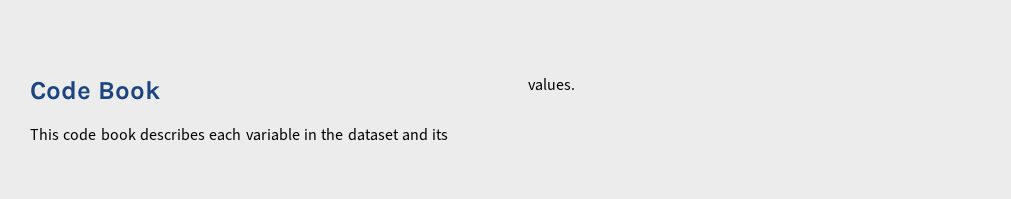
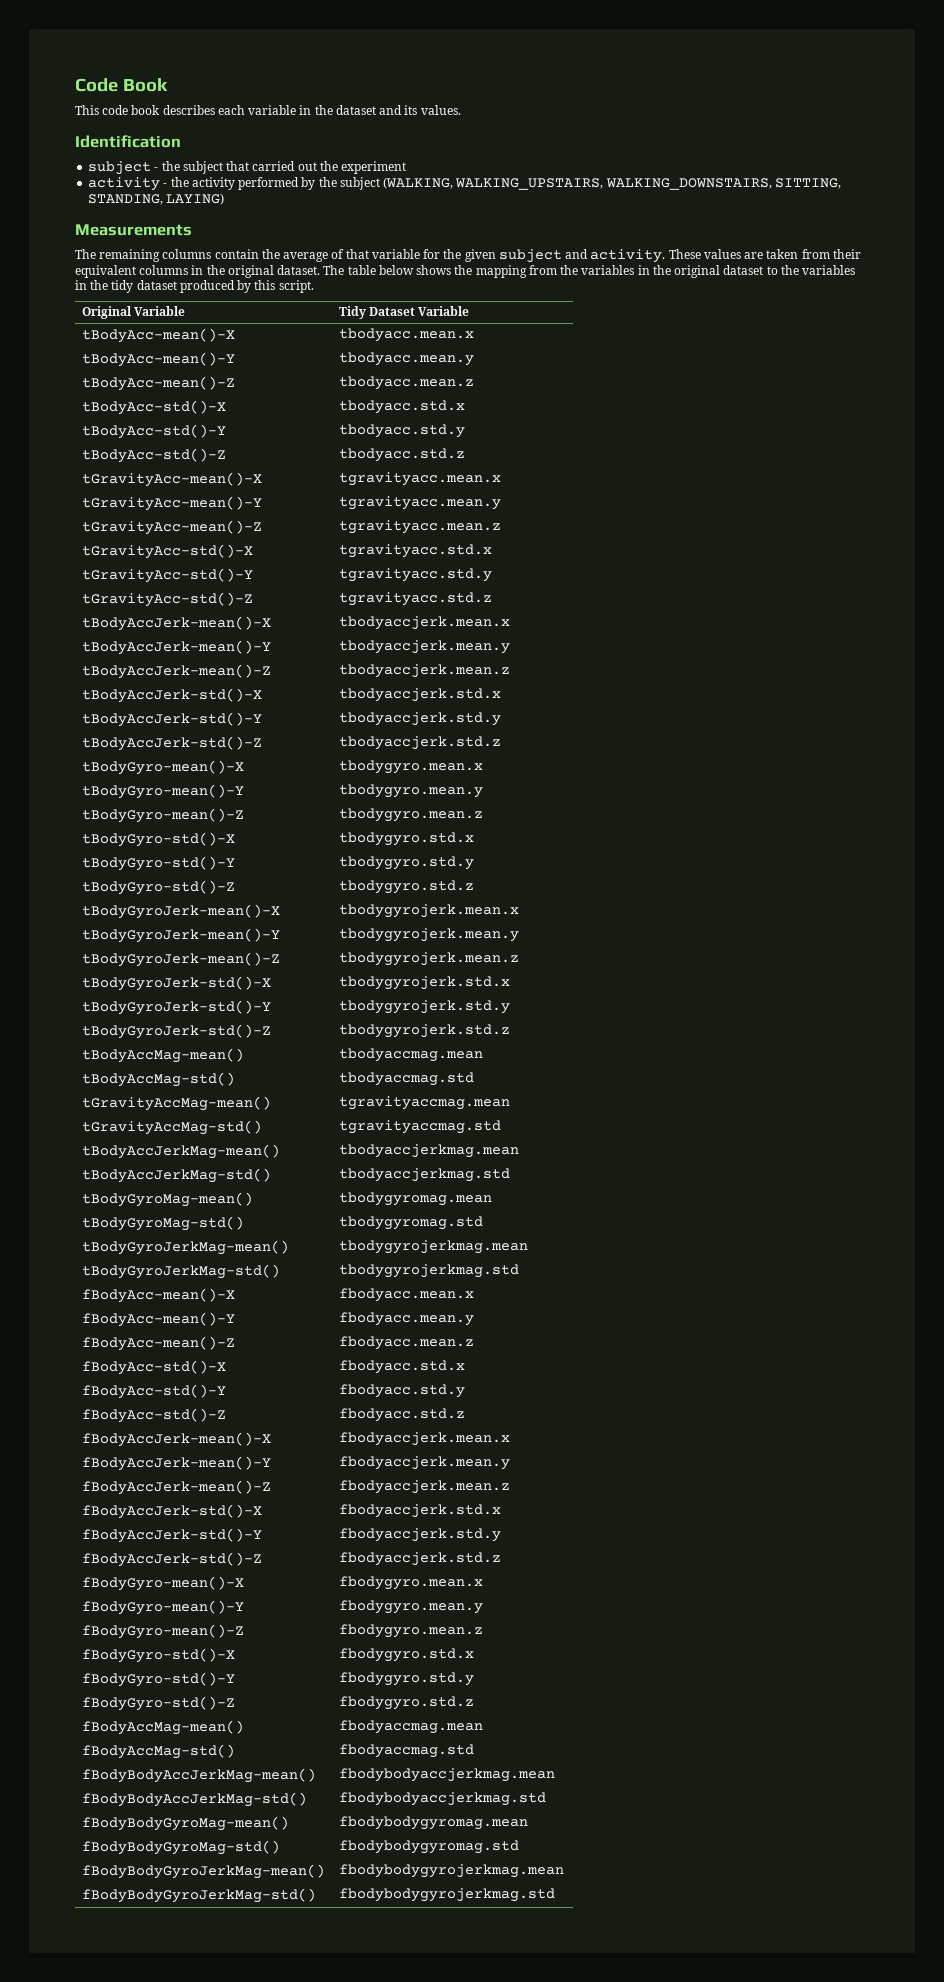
+ Identification
+ subject - the subject that carried out the experiment
+ activity - the activity performed by the subject (WALKING, WALKING_UPSTAIRS, WALKING_DOWNSTAIRS, SITTING, STANDING, LAYING)
+ Measurements
+ The remaining columns contain the average of that variable for the given subject and activity. These values are taken from their equivalent columns in the original dataset. The table below shows the mapping from the variables in the original dataset to the variables in the tidy dataset produced by this script.
+ Original Variable | Tidy Dataset Variable
+ tBodyAcc-mean()-X | tbodyacc.mean.x
+ tBodyAcc-mean()-Y | tbodyacc.mean.y
+ tBodyAcc-mean()-Z | tbodyacc.mean.z
+ tBodyAcc-std()-X | tbodyacc.std.x
+ tBodyAcc-std()-Y | tbodyacc.std.y
+ tBodyAcc-std()-Z | tbodyacc.std.z
+ tGravityAcc-mean()-X | tgravityacc.mean.x
+ tGravityAcc-mean()-Y | tgravityacc.mean.y
+ tGravityAcc-mean()-Z | tgravityacc.mean.z
+ tGravityAcc-std()-X | tgravityacc.std.x
+ tGravityAcc-std()-Y | tgravityacc.std.y
+ tGravityAcc-std()-Z | tgravityacc.std.z
+ tBodyAccJerk-mean()-X | tbodyaccjerk.mean.x
+ tBodyAccJerk-mean()-Y | tbodyaccjerk.mean.y
+ tBodyAccJerk-mean()-Z | tbodyaccjerk.mean.z
+ tBodyAccJerk-std()-X | tbodyaccjerk.std.x
+ tBodyAccJerk-std()-Y | tbodyaccjerk.std.y
+ tBodyAccJerk-std()-Z | tbodyaccjerk.std.z
+ tBodyGyro-mean()-X | tbodygyro.mean.x
+ tBodyGyro-mean()-Y | tbodygyro.mean.y
+ tBodyGyro-mean()-Z | tbodygyro.mean.z
+ tBodyGyro-std()-X | tbodygyro.std.x
+ tBodyGyro-std()-Y | tbodygyro.std.y
+ tBodyGyro-std()-Z | tbodygyro.std.z
+ tBodyGyroJerk-mean()-X | tbodygyrojerk.mean.x
+ tBodyGyroJerk-mean()-Y | tbodygyrojerk.mean.y
+ tBodyGyroJerk-mean()-Z | tbodygyrojerk.mean.z
+ tBodyGyroJerk-std()-X | tbodygyrojerk.std.x
+ tBodyGyroJerk-std()-Y | tbodygyrojerk.std.y
+ tBodyGyroJerk-std()-Z | tbodygyrojerk.std.z
+ tBodyAccMag-mean() | tbodyaccmag.mean
+ tBodyAccMag-std() | tbodyaccmag.std
+ tGravityAccMag-mean() | tgravityaccmag.mean
+ tGravityAccMag-std() | tgravityaccmag.std
+ tBodyAccJerkMag-mean() | tbodyaccjerkmag.mean
+ tBodyAccJerkMag-std() | tbodyaccjerkmag.std
+ tBodyGyroMag-mean() | tbodygyromag.mean
+ tBodyGyroMag-std() | tbodygyromag.std
+ tBodyGyroJerkMag-mean() | tbodygyrojerkmag.mean
+ tBodyGyroJerkMag-std() | tbodygyrojerkmag.std
+ fBodyAcc-mean()-X | fbodyacc.mean.x
+ fBodyAcc-mean()-Y | fbodyacc.mean.y
+ fBodyAcc-mean()-Z | fbodyacc.mean.z
+ fBodyAcc-std()-X | fbodyacc.std.x
+ fBodyAcc-std()-Y | fbodyacc.std.y
+ fBodyAcc-std()-Z | fbodyacc.std.z
+ fBodyAccJerk-mean()-X | fbodyaccjerk.mean.x
+ fBodyAccJerk-mean()-Y | fbodyaccjerk.mean.y
+ fBodyAccJerk-mean()-Z | fbodyaccjerk.mean.z
+ fBodyAccJerk-std()-X | fbodyaccjerk.std.x
+ fBodyAccJerk-std()-Y | fbodyaccjerk.std.y
+ fBodyAccJerk-std()-Z | fbodyaccjerk.std.z
+ fBodyGyro-mean()-X | fbodygyro.mean.x
+ fBodyGyro-mean()-Y | fbodygyro.mean.y
+ fBodyGyro-mean()-Z | fbodygyro.mean.z
+ fBodyGyro-std()-X | fbodygyro.std.x
+ fBodyGyro-std()-Y | fbodygyro.std.y
+ fBodyGyro-std()-Z | fbodygyro.std.z
+ fBodyAccMag-mean() | fbodyaccmag.mean
+ fBodyAccMag-std() | fbodyaccmag.std
+ fBodyBodyAccJerkMag-mean() | fbodybodyaccjerkmag.mean
+ fBodyBodyAccJerkMag-std() | fbodybodyaccjerkmag.std
+ fBodyBodyGyroMag-mean() | fbodybodygyromag.mean
+ fBodyBodyGyroMag-std() | fbodybodygyromag.std
+ fBodyBodyGyroJerkMag-mean() | fbodybodygyrojerkmag.mean
+ fBodyBodyGyroJerkMag-std() | fbodybodygyrojerkmag.std

